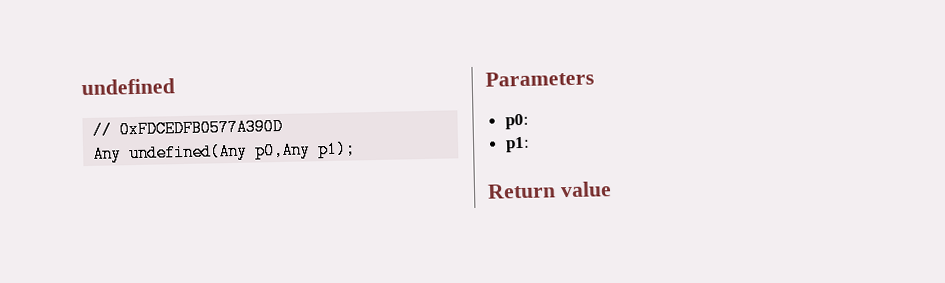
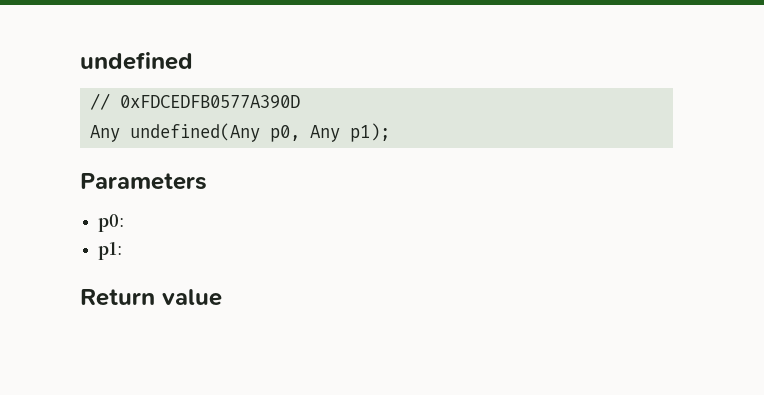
- Any undefined(Any p0,Any p1);
+ Any undefined(Any p0, Any p1);

